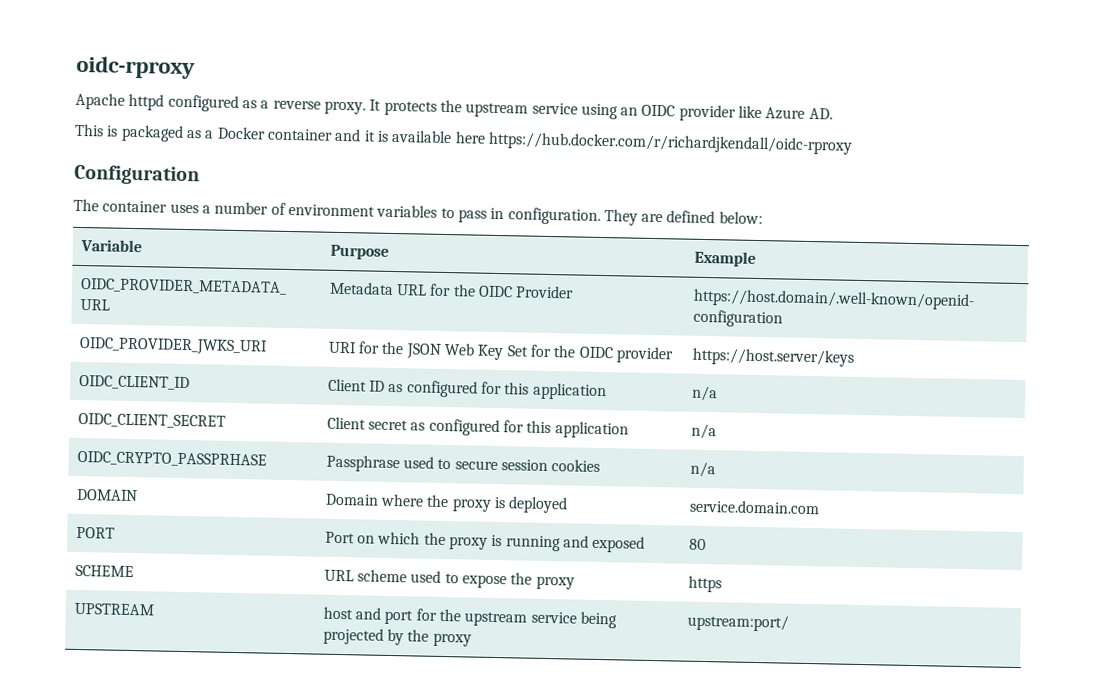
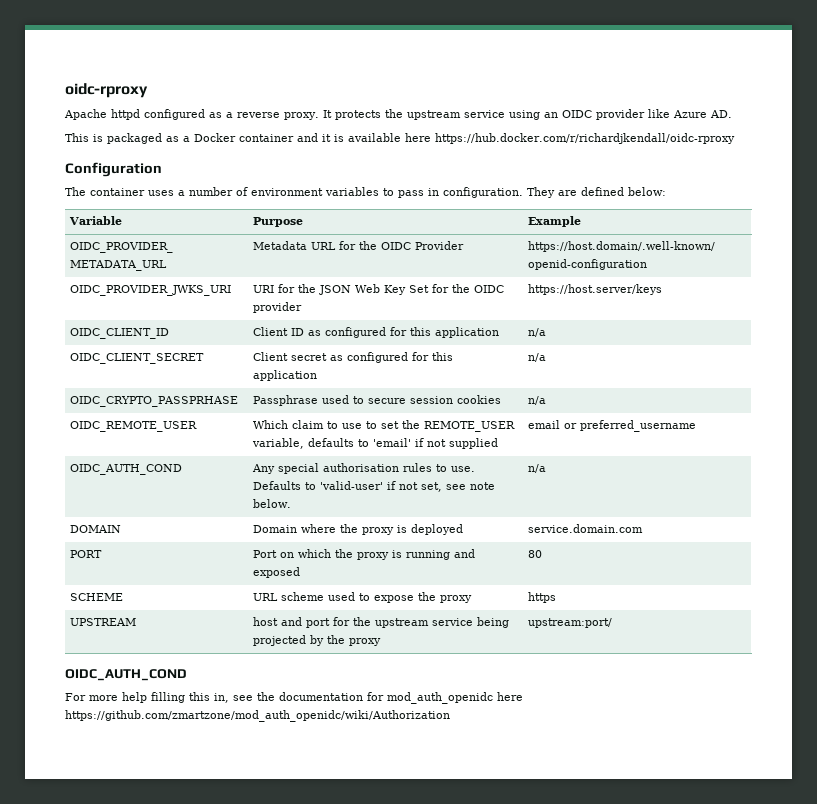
+ OIDC_REMOTE_USER | Which claim to use to set the REMOTE_USER variable, defaults to 'email' if not supplied | email or preferred_username
+ OIDC_AUTH_COND | Any special authorisation rules to use. Defaults to 'valid-user' if not set, see note below. | n/a
  UPSTREAM | host and port for the upstream service being projected by the proxy | upstream:port/
+ OIDC_AUTH_COND
+ For more help filling this in, see the documentation for mod_auth_openidc here https://github.com/zmartzone/mod_auth_openidc/wiki/Authorization

